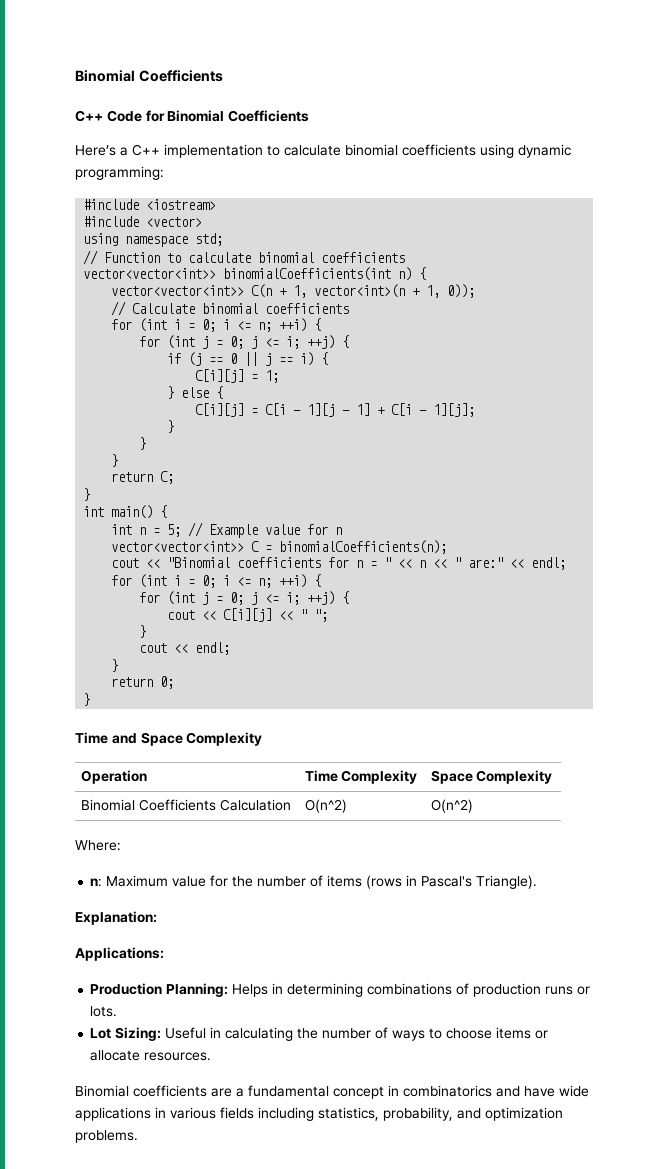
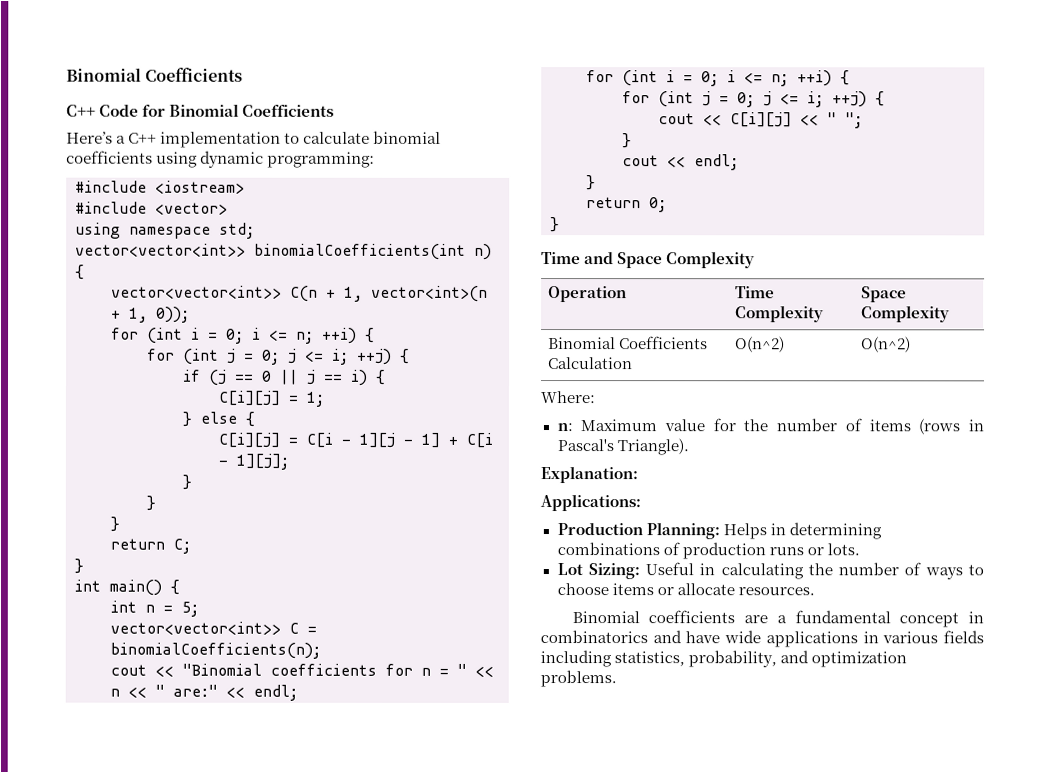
- // Function to calculate binomial coefficients
- // Calculate binomial coefficients
- int n = 5; // Example value for n
+ int n = 5;

